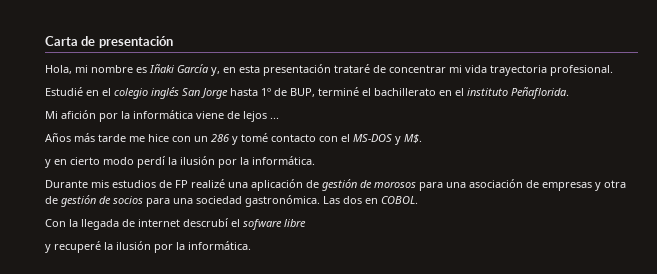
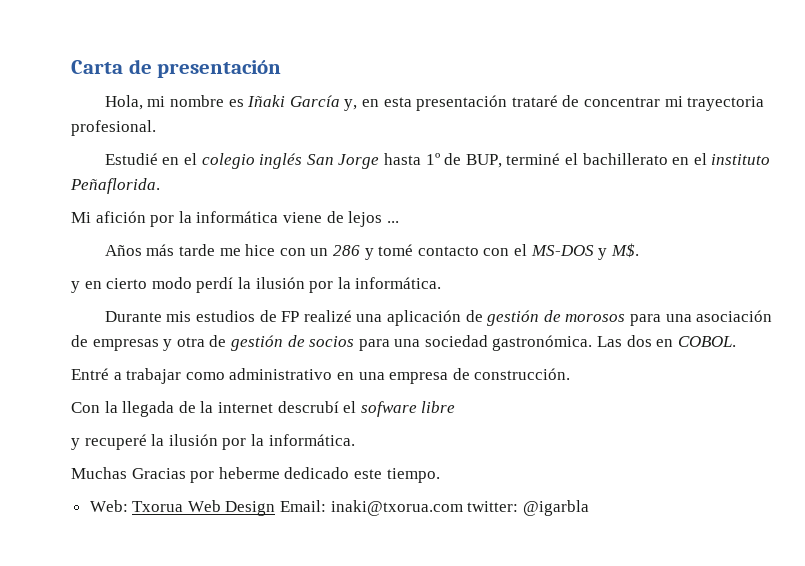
- Hola, mi nombre es Iñaki García y, en esta presentación trataré de concentrar mi vida trayectoria profesional.
+ Hola, mi nombre es Iñaki García y, en esta presentación trataré de concentrar mi trayectoria profesional.
+ Entré a trabajar como administrativo en una empresa de construcción.
- Con la llegada de internet descrubí el sofware libre
+ Con la llegada de la internet descrubí el sofware libre
+ Muchas Gracias por heberme dedicado este tiempo.
+ Web: Txorua Web Design Email: inaki@txorua.com twitter: @igarbla

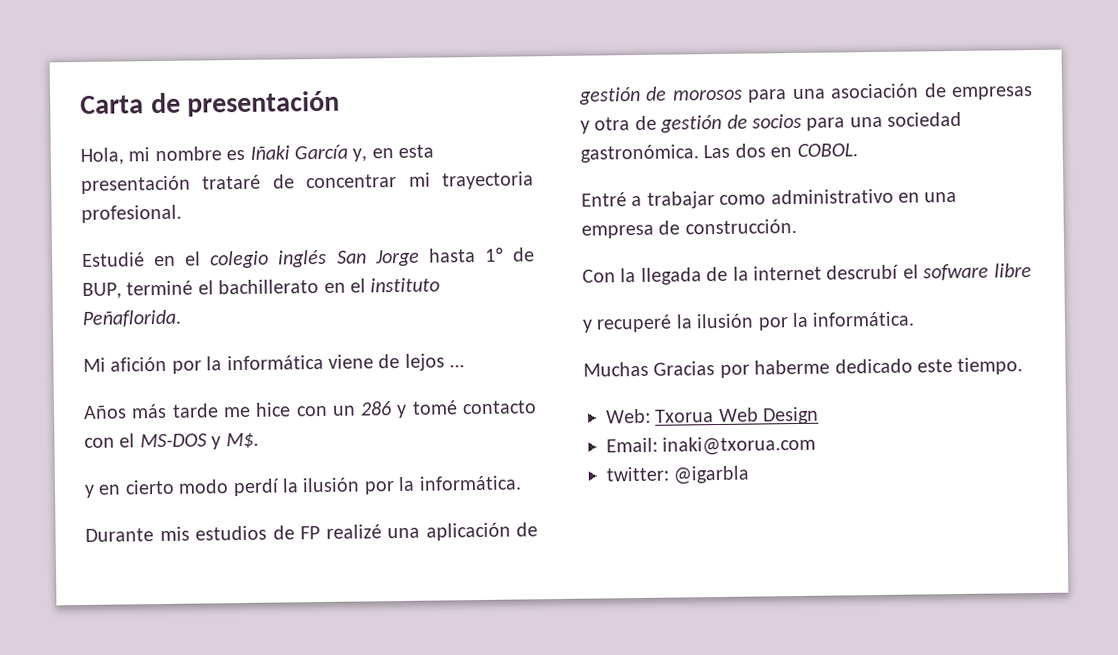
- Muchas Gracias por heberme dedicado este tiempo.
+ Muchas Gracias por haberme dedicado este tiempo.
- Web: Txorua Web Design Email: inaki@txorua.com twitter: @igarbla
+ Web: Txorua Web Design
+ Email: inaki@txorua.com
+ twitter: @igarbla

